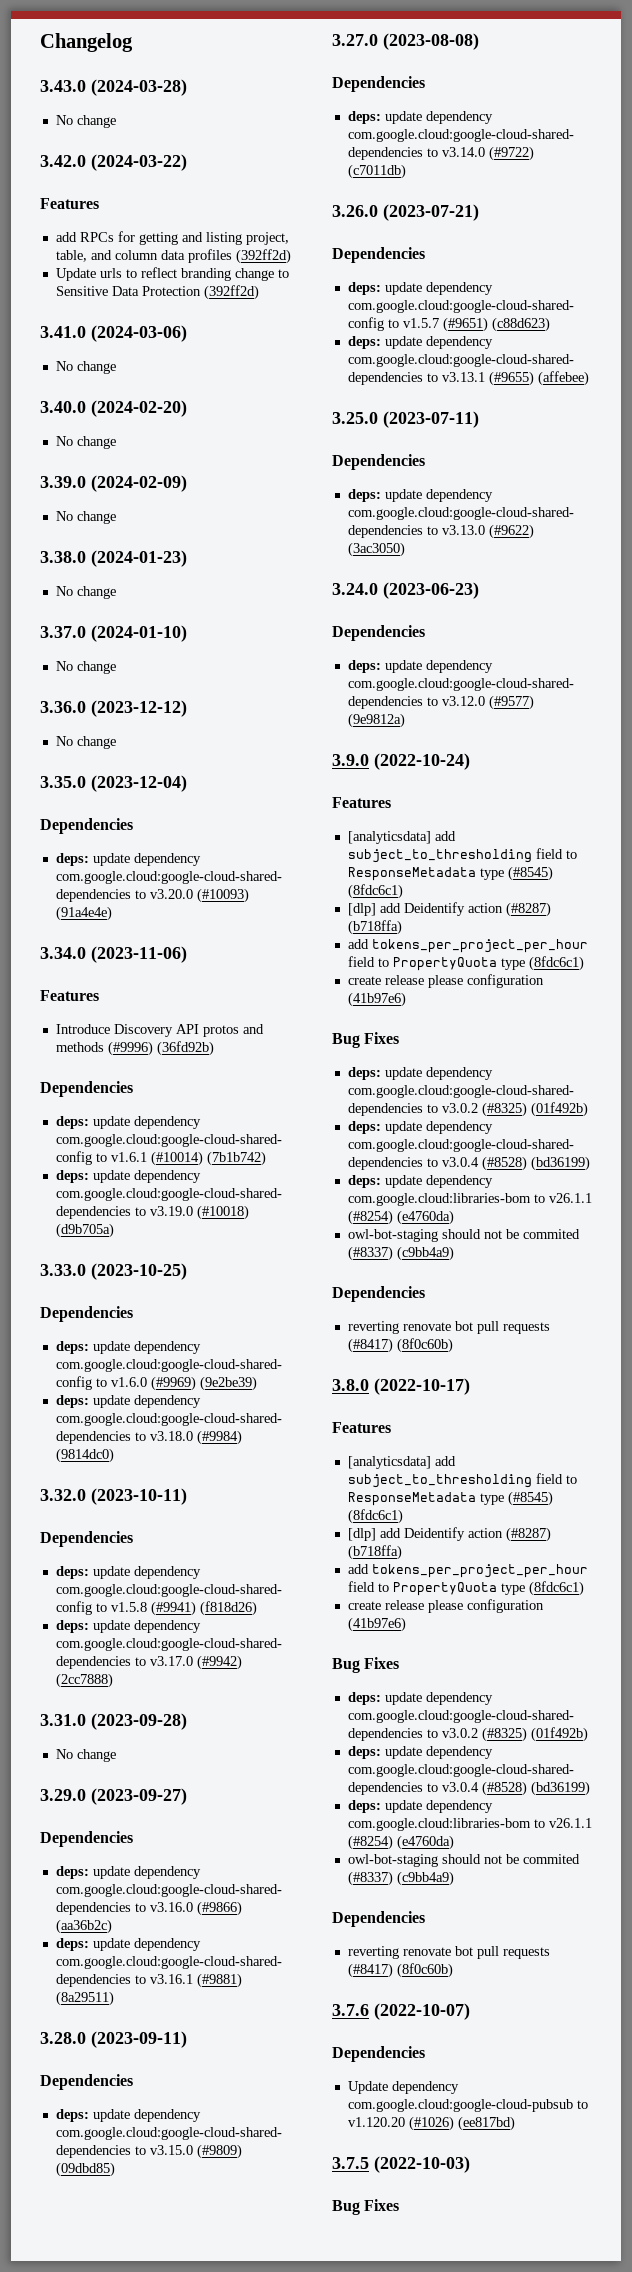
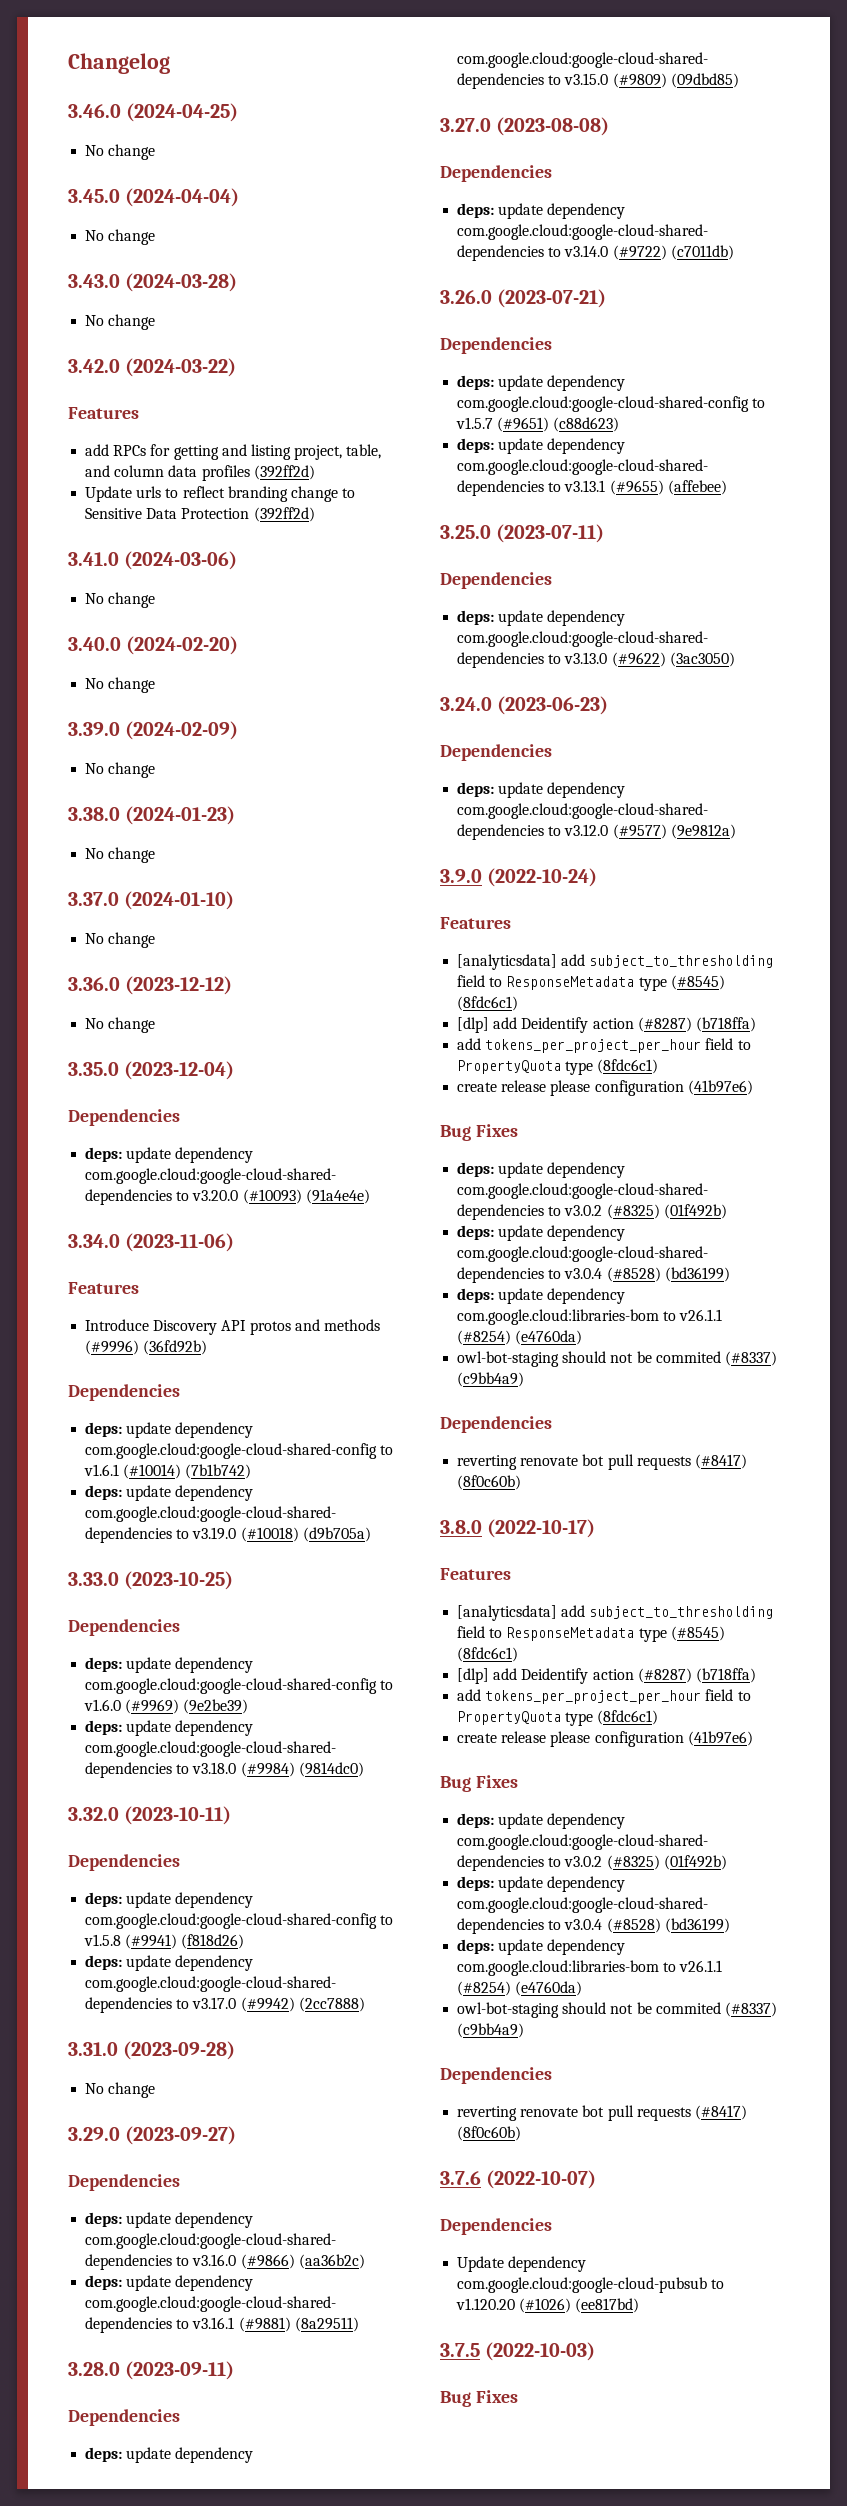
+ 3.46.0 (2024-04-25)
+ No change
+ 3.45.0 (2024-04-04)
+ No change

